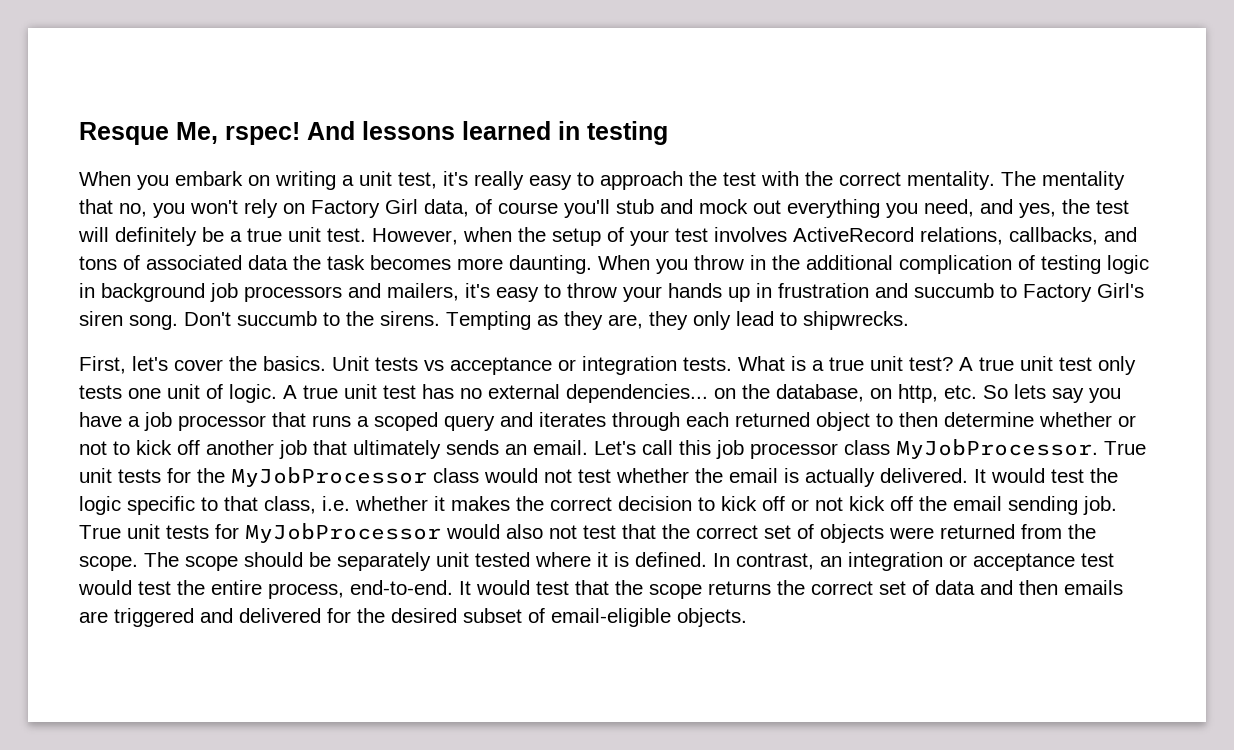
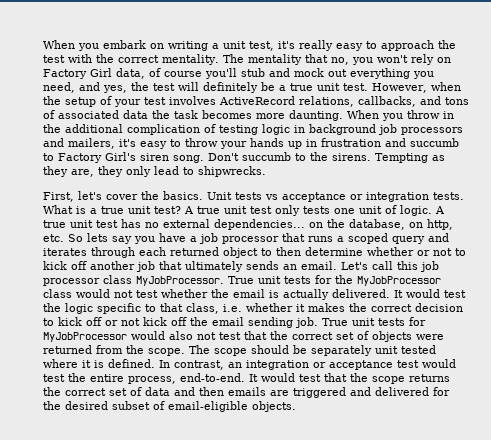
- Resque Me, rspec! And lessons learned in testing

